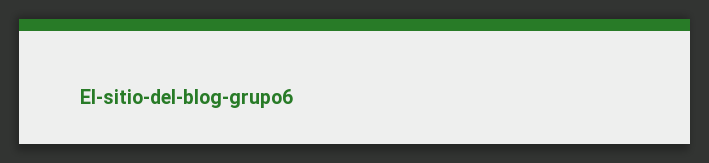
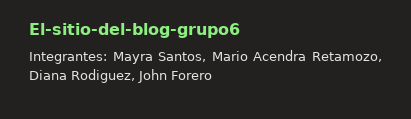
+ Integrantes: Mayra Santos, Mario Acendra Retamozo, Diana Rodiguez, John Forero

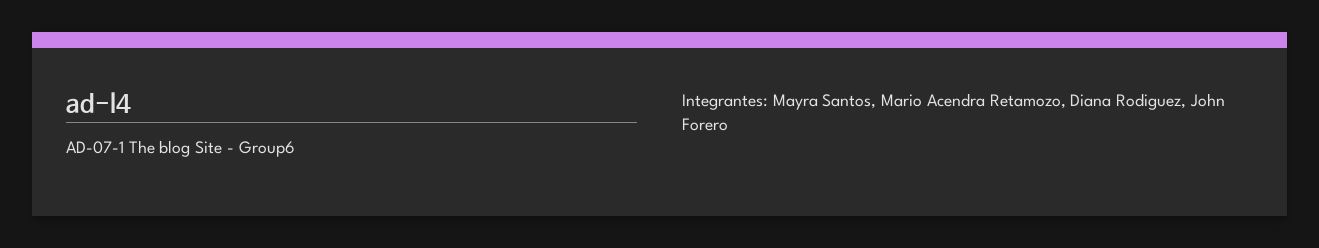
- El-sitio-del-blog-grupo6
+ ad-l4
+ AD-07-1 The blog Site - Group6

